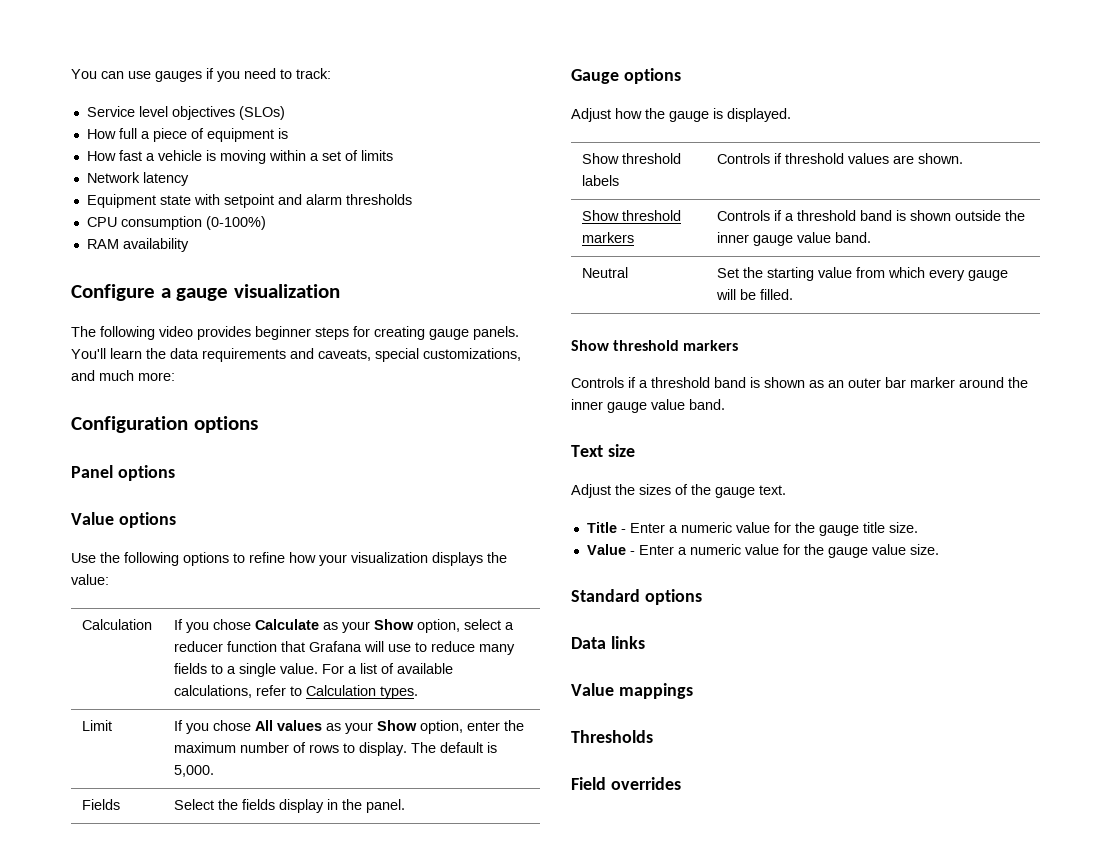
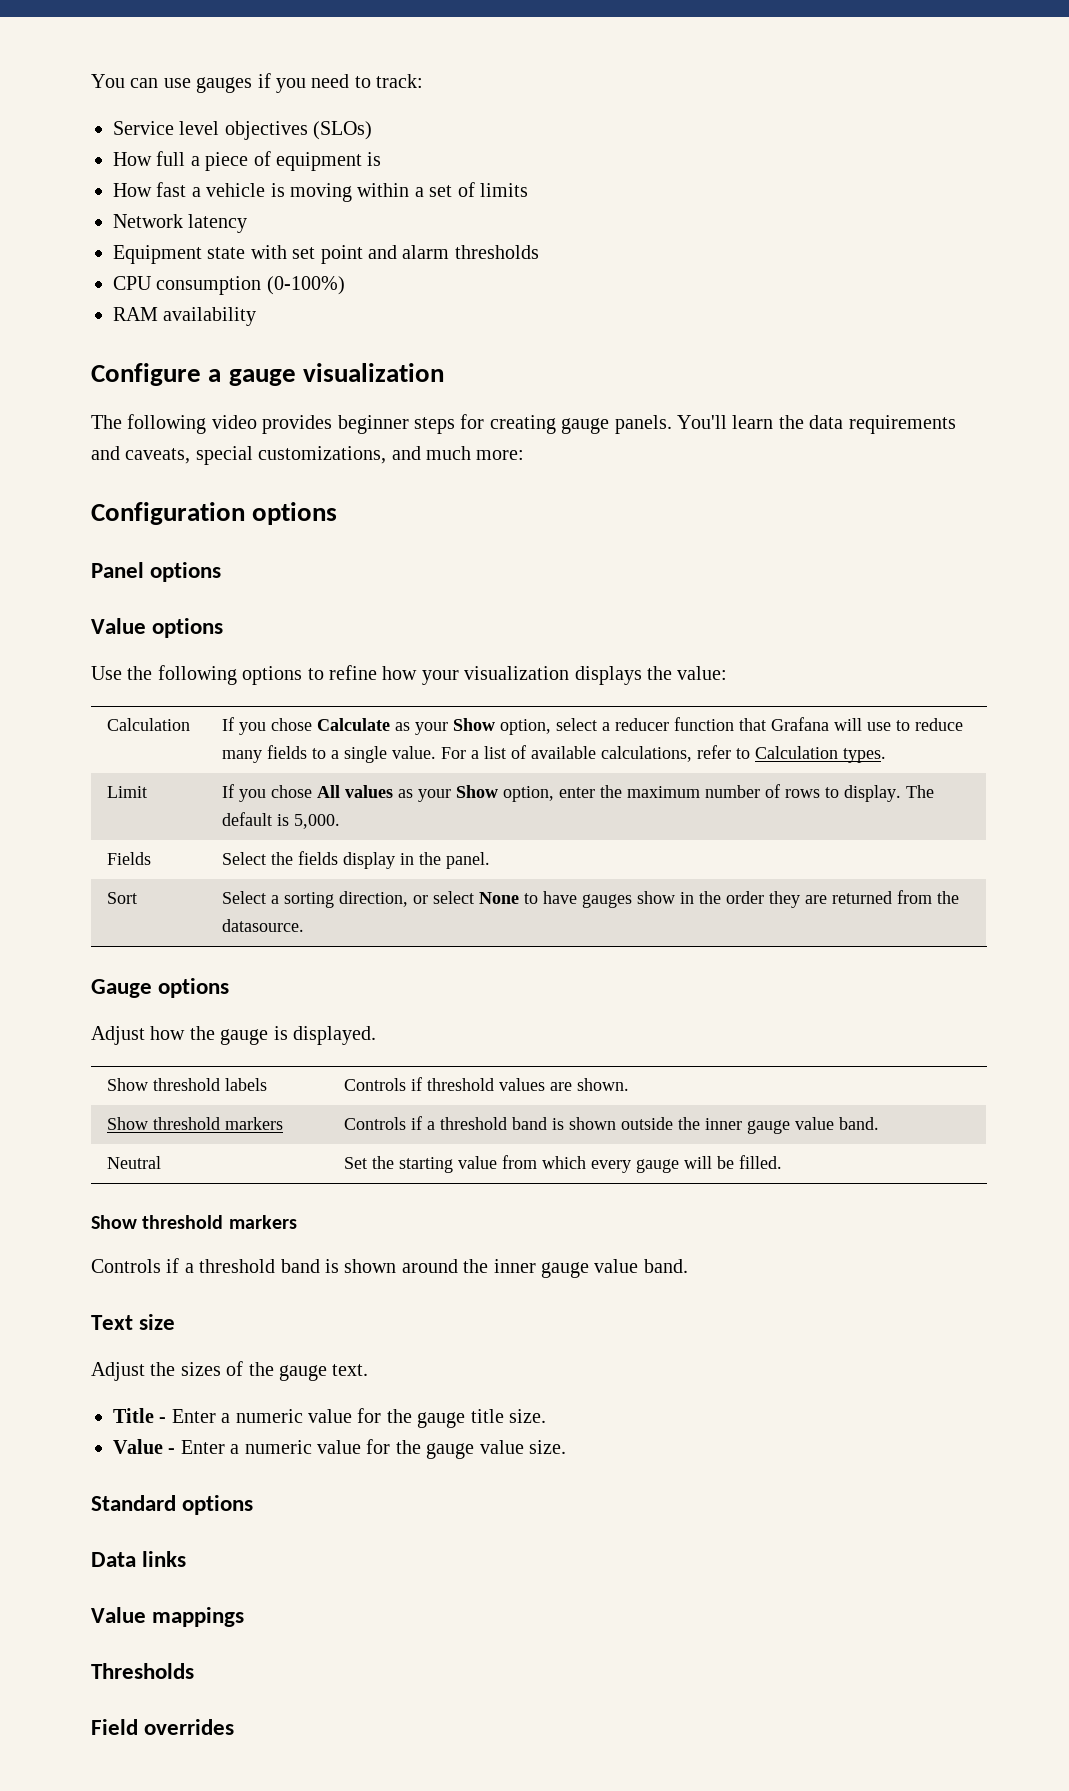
- Equipment state with setpoint and alarm thresholds
+ Equipment state with set point and alarm thresholds
+ Sort | Select a sorting direction, or select None to have gauges show in the order they are returned from the datasource.
- Controls if a threshold band is shown as an outer bar marker around the inner gauge value band.
+ Controls if a threshold band is shown around the inner gauge value band.

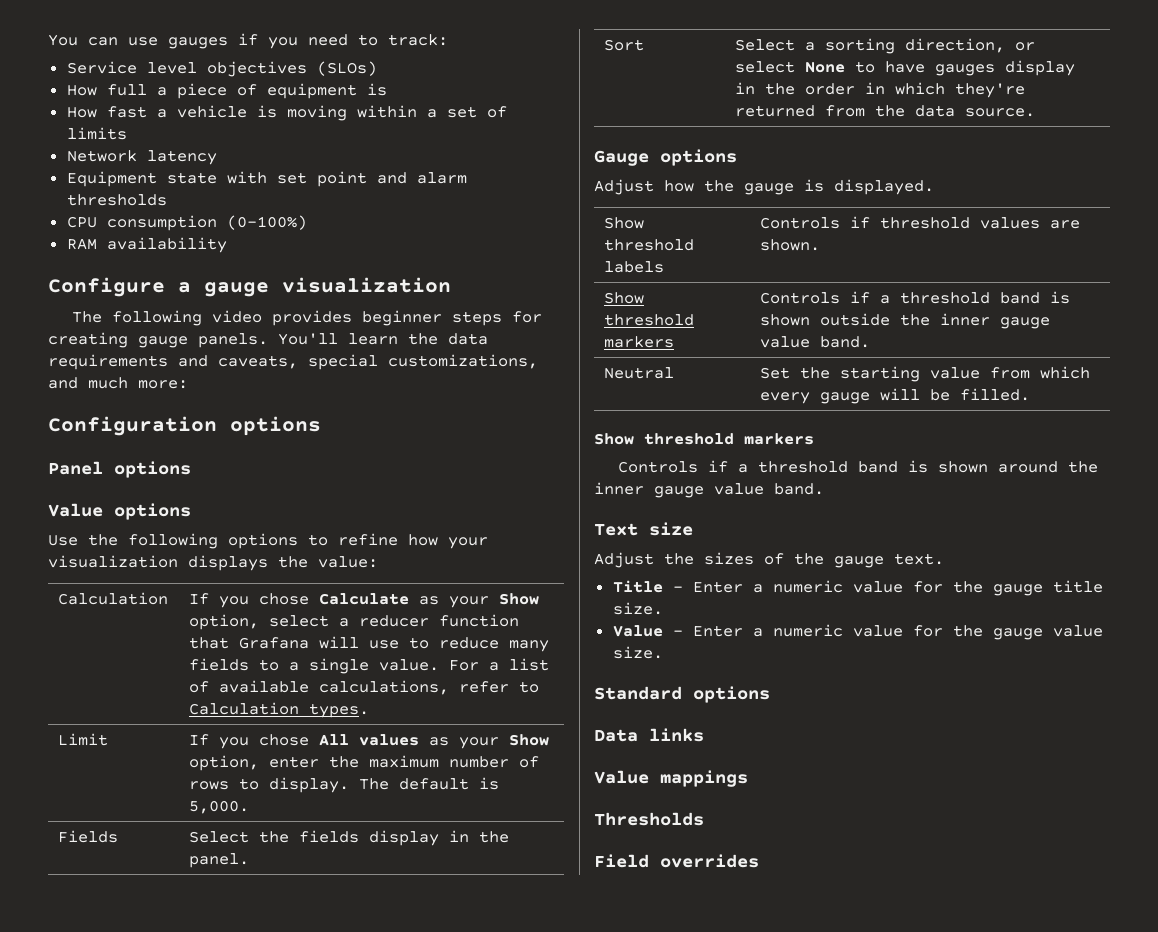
- Sort | Select a sorting direction, or select None to have gauges show in the order they are returned from the datasource.
+ Sort | Select a sorting direction, or select None to have gauges display in the order in which they're returned from the data source.

